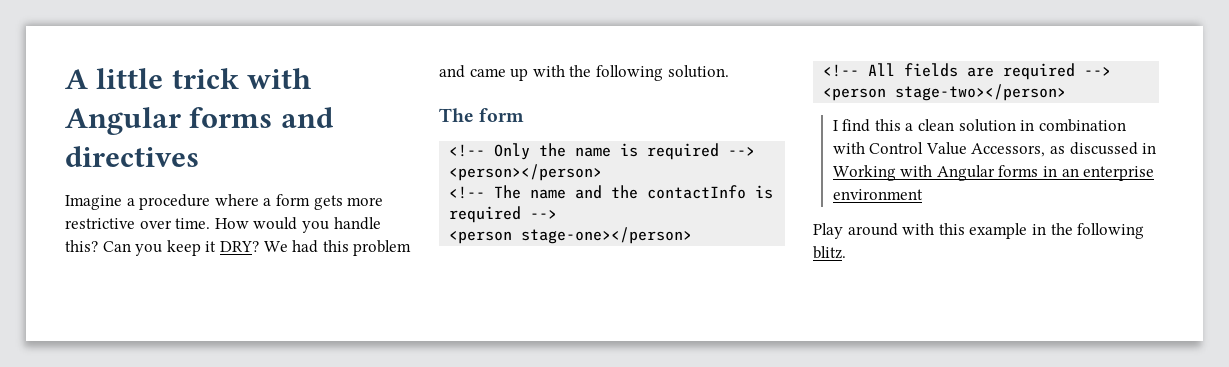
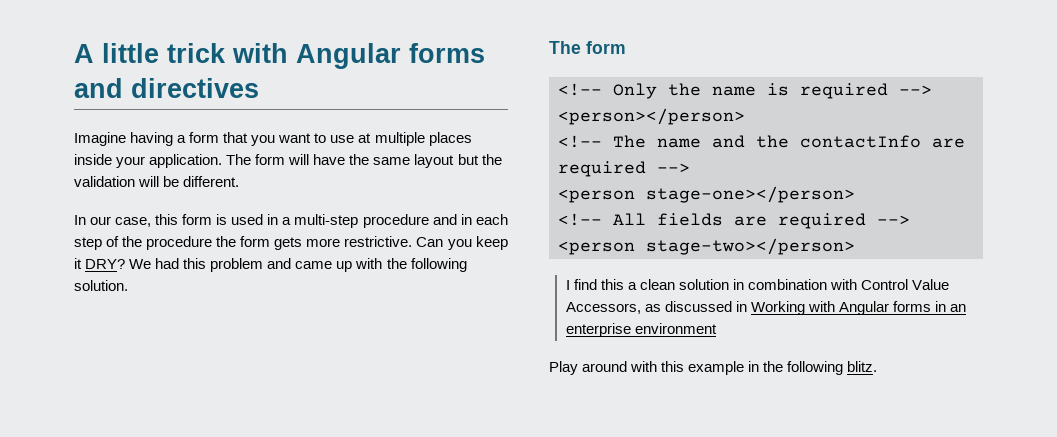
- Imagine a procedure where a form gets more restrictive over time. How would you handle this?
+ Imagine having a form that you want to use at multiple places inside your application. The form will have the same layout but the validation will be different.
+ In our case, this form is used in a multi-step procedure and in each step of the procedure the form gets more restrictive.
- <!-- The name and the contactInfo is required -->
+ <!-- The name and the contactInfo are required -->

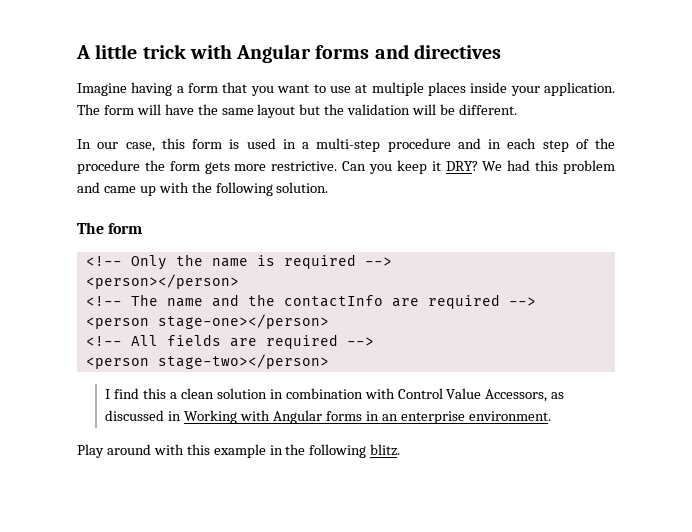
- I find this a clean solution in combination with Control Value Accessors, as discussed in Working with Angular forms in an enterprise environment
+ I find this a clean solution in combination with Control Value Accessors, as discussed in Working with Angular forms in an enterprise environment.

